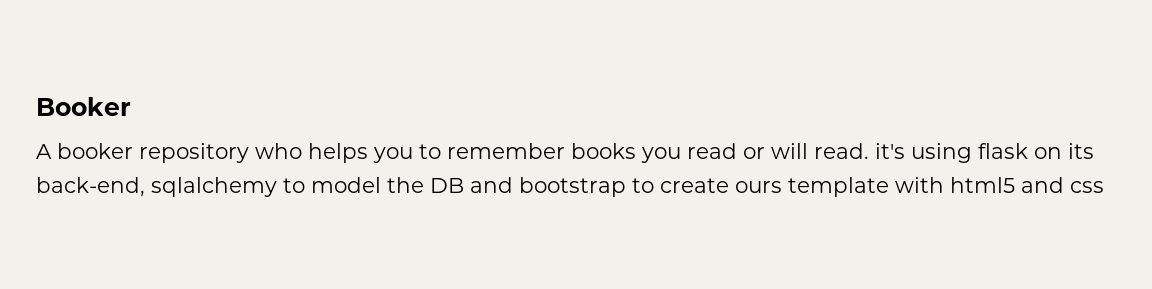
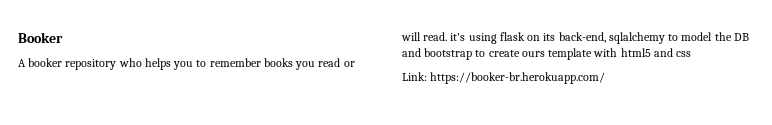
+ Link: https://booker-br.herokuapp.com/

